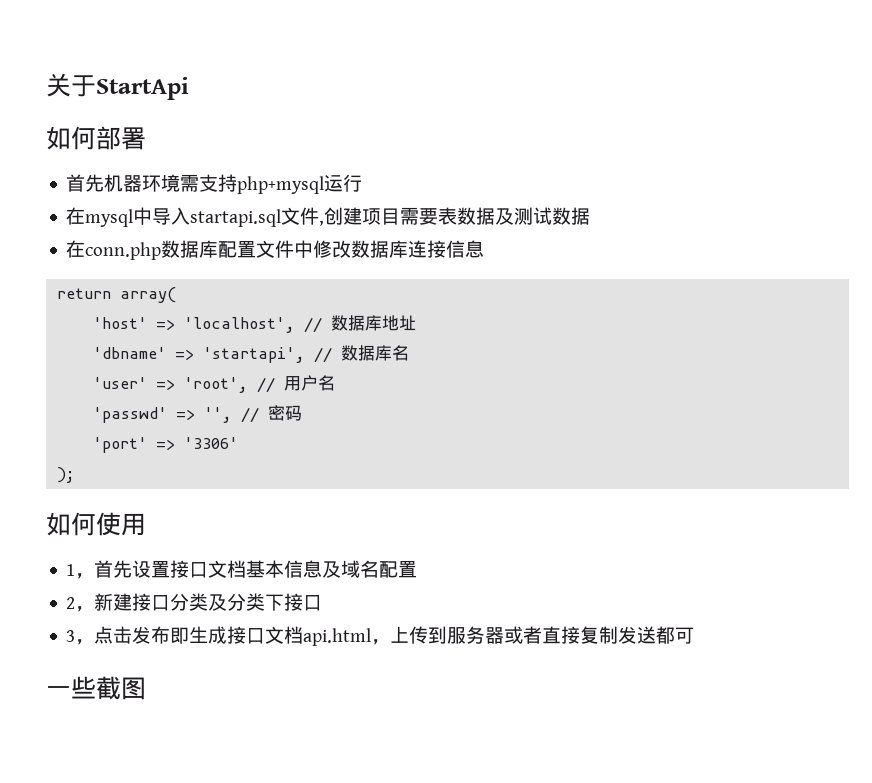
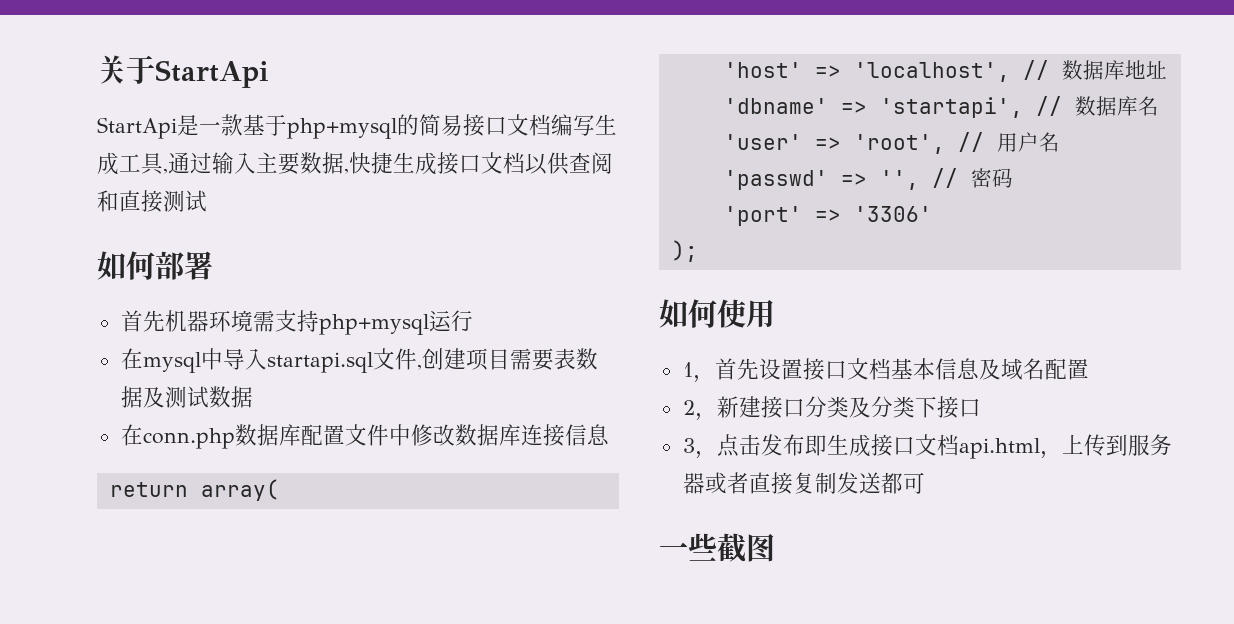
+ StartApi是一款基于php+mysql的简易接口文档编写生成工具,通过输入主要数据,快捷生成接口文档以供查阅和直接测试

